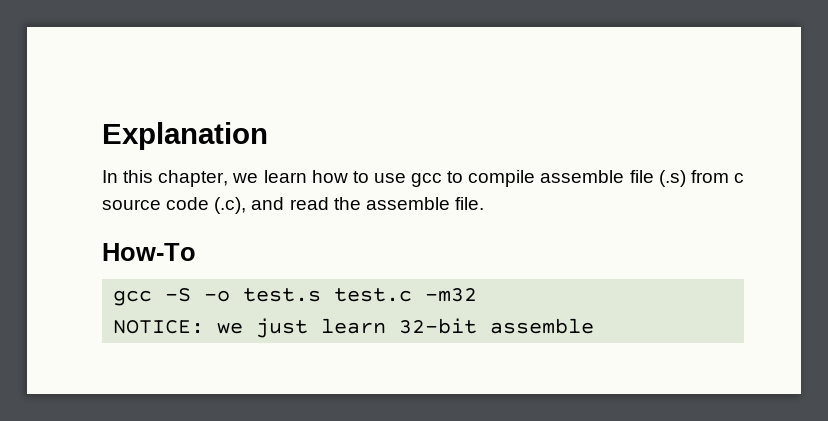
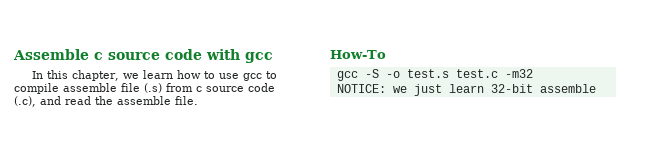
- Explanation
+ Assemble c source code with gcc

